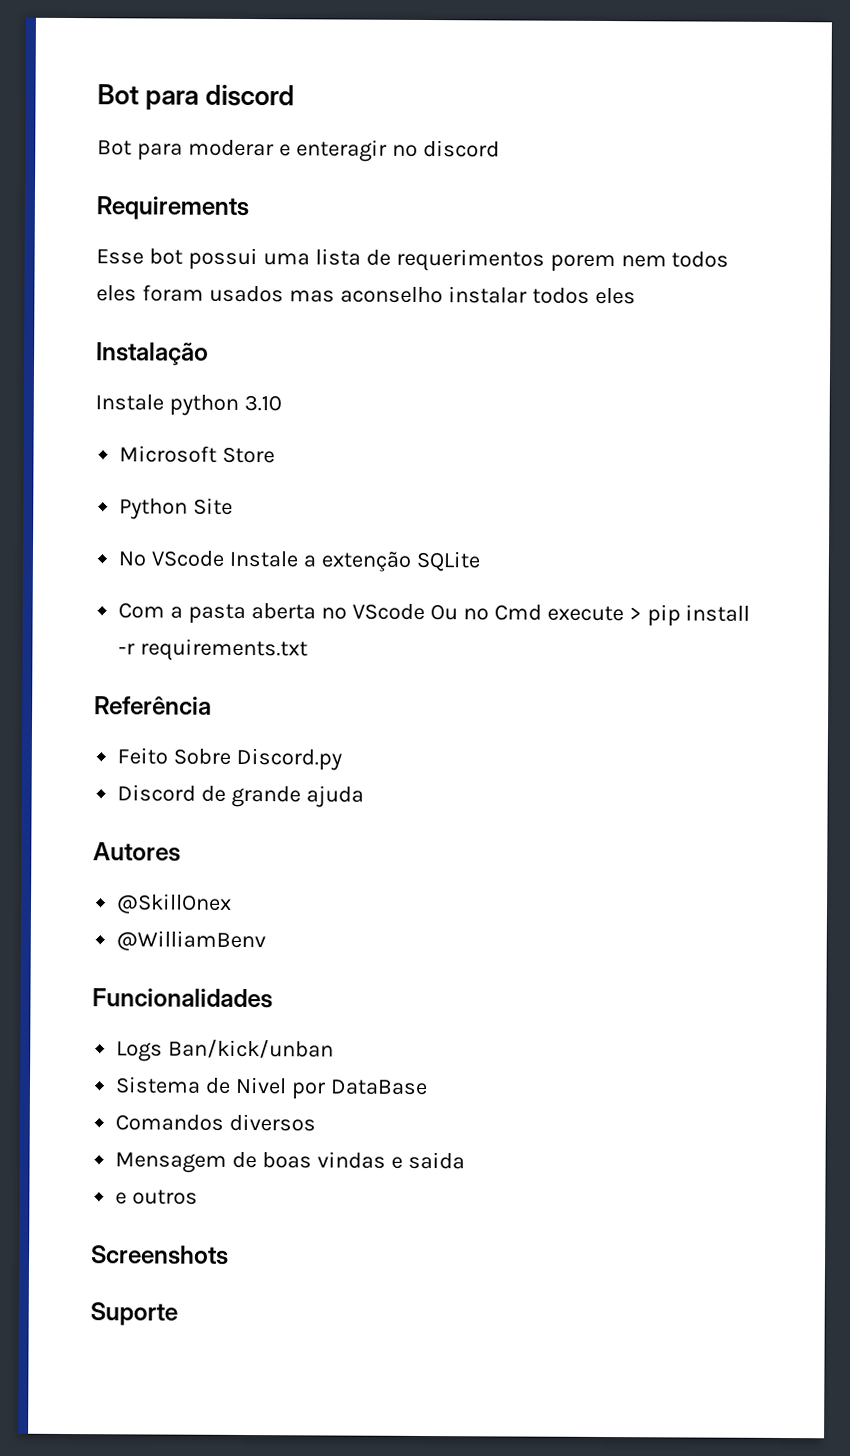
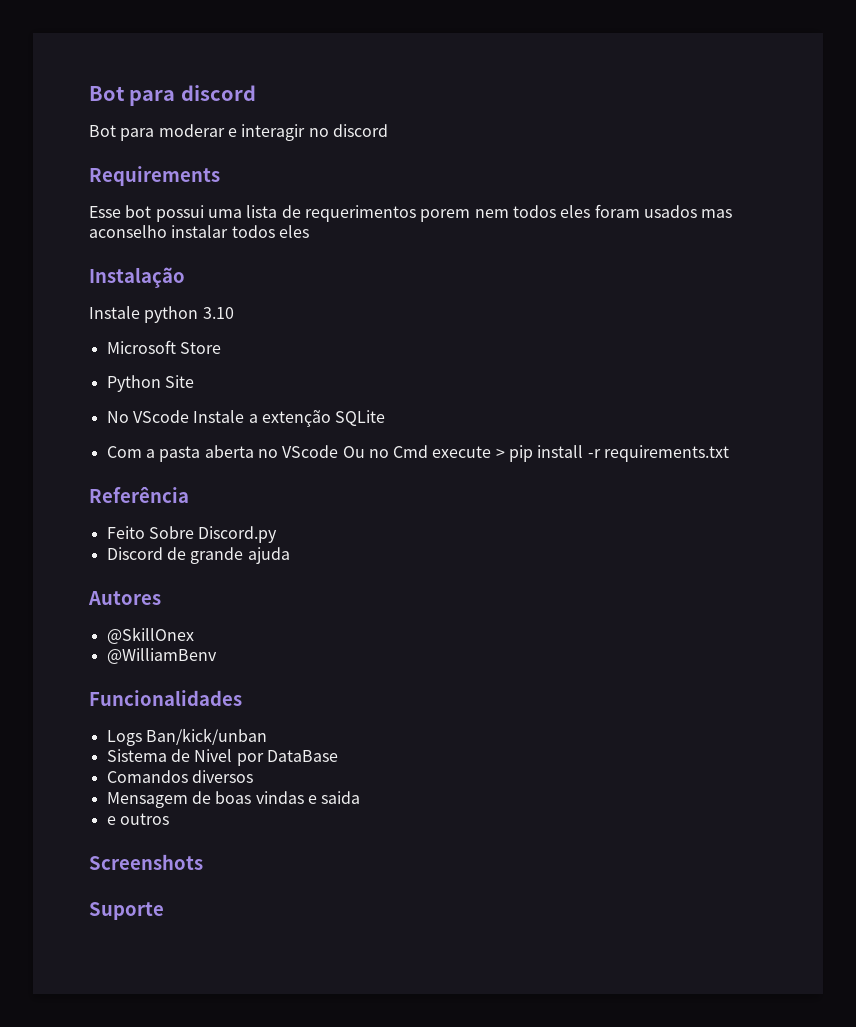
- Bot para moderar e enteragir no discord
+ Bot para moderar e interagir no discord

